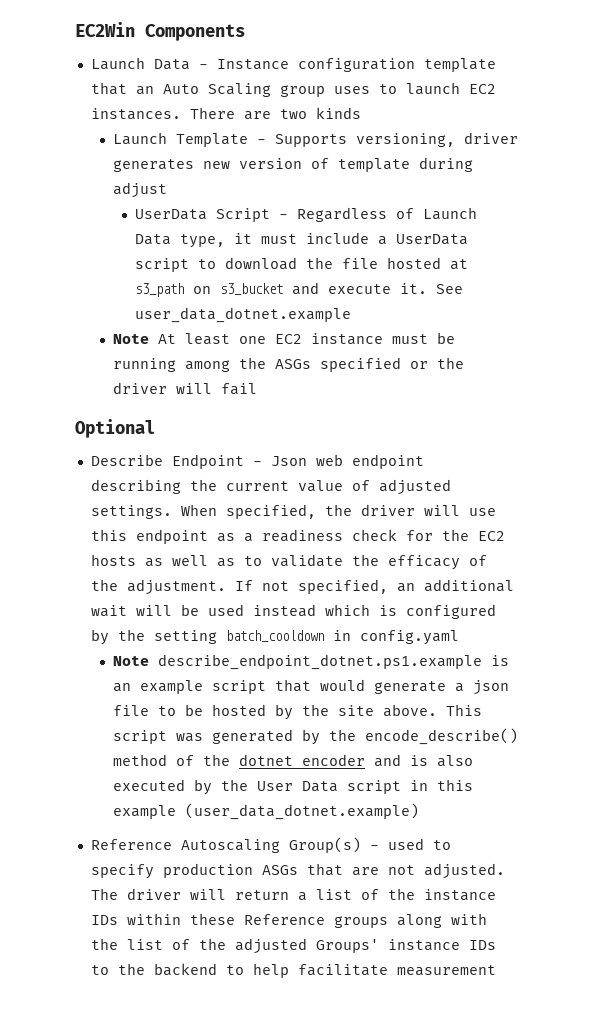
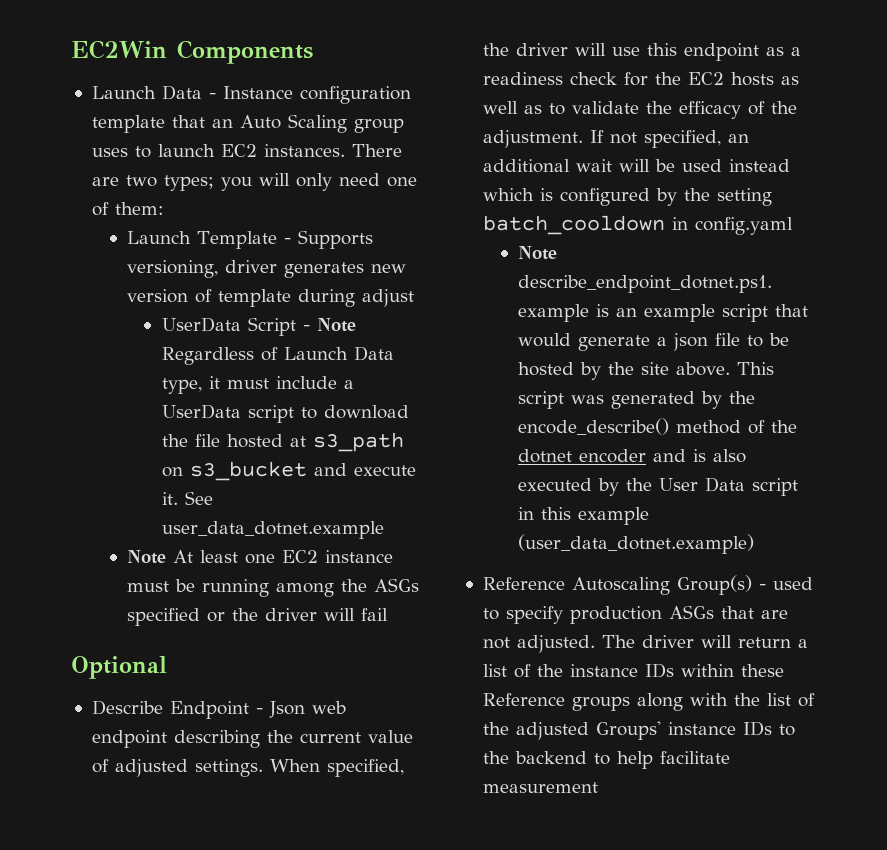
- There are two kinds
+ There are two types; you will only need one of them:
- UserData Script - Regardless of Launch Data type, it must include a UserData script to download the file hosted at s3_path on s3_bucket and execute it.
+ UserData Script - Note Regardless of Launch Data type, it must include a UserData script to download the file hosted at s3_path on s3_bucket and execute it.

